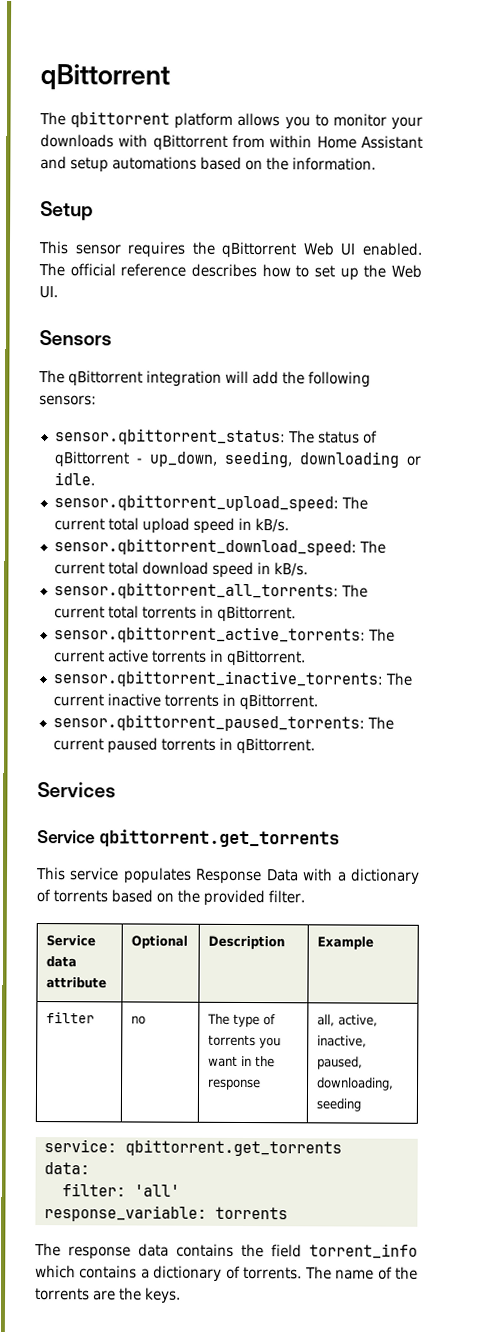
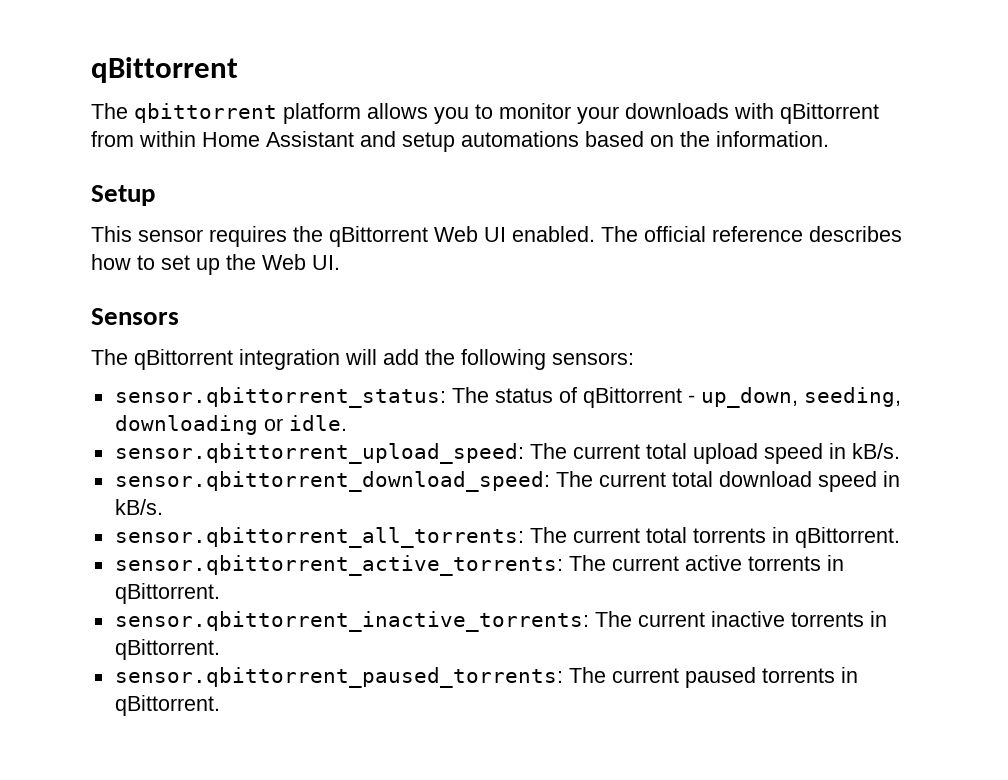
- Services
- Service qbittorrent.get_torrents
- This service populates Response Data with a dictionary of torrents based on the provided filter.
- Service data attribute | Optional | Description | Example
- filter | no | The type of torrents you want in the response | all, active, inactive, paused, downloading, seeding
- service: qbittorrent.get_torrents
- data:
- filter: 'all'
- response_variable: torrents
- The response data contains the field torrent_info which contains a dictionary of torrents. The name of the torrents are the keys.

